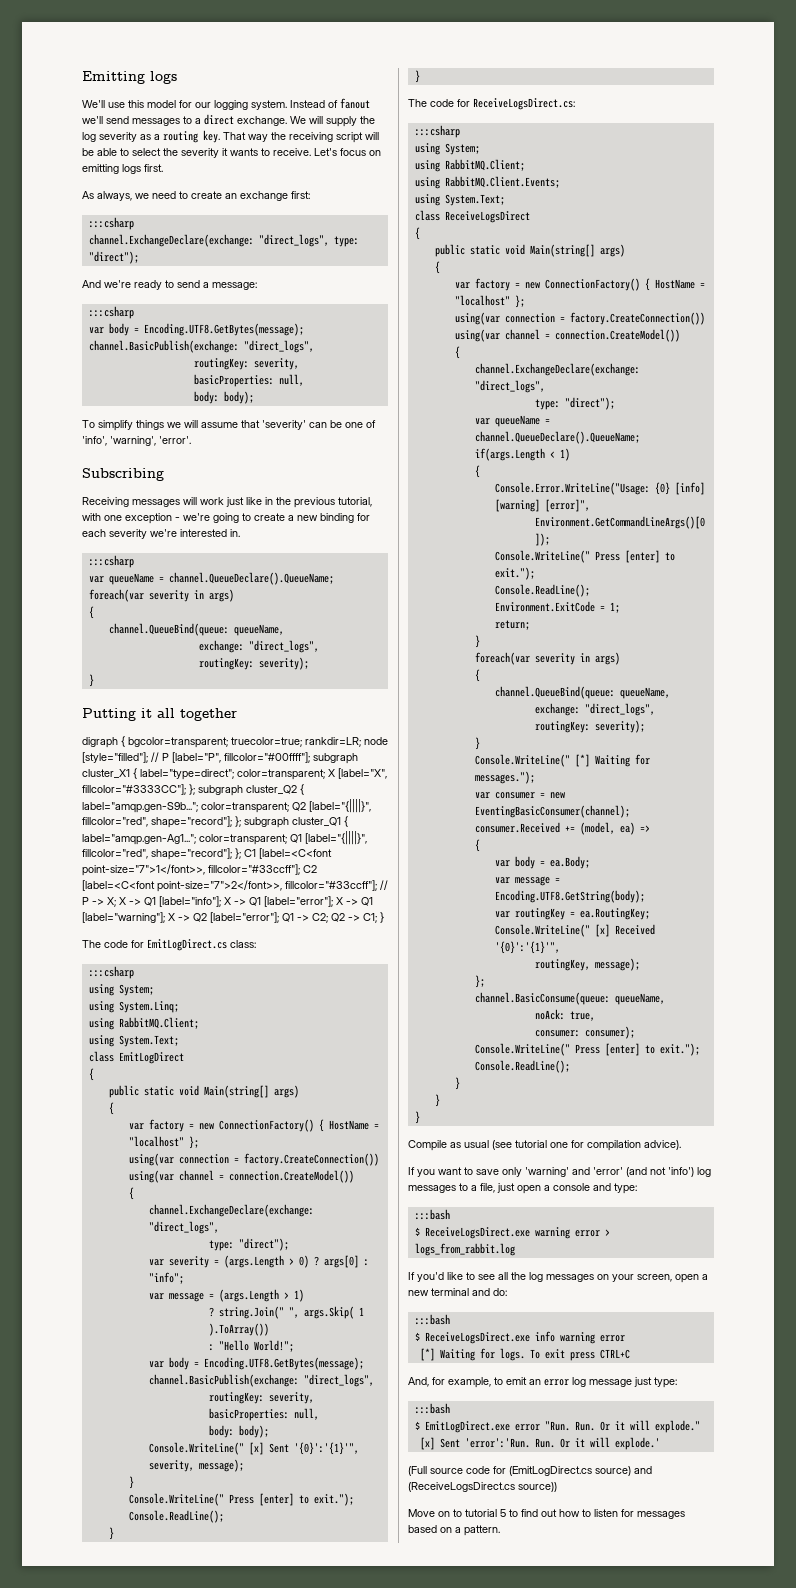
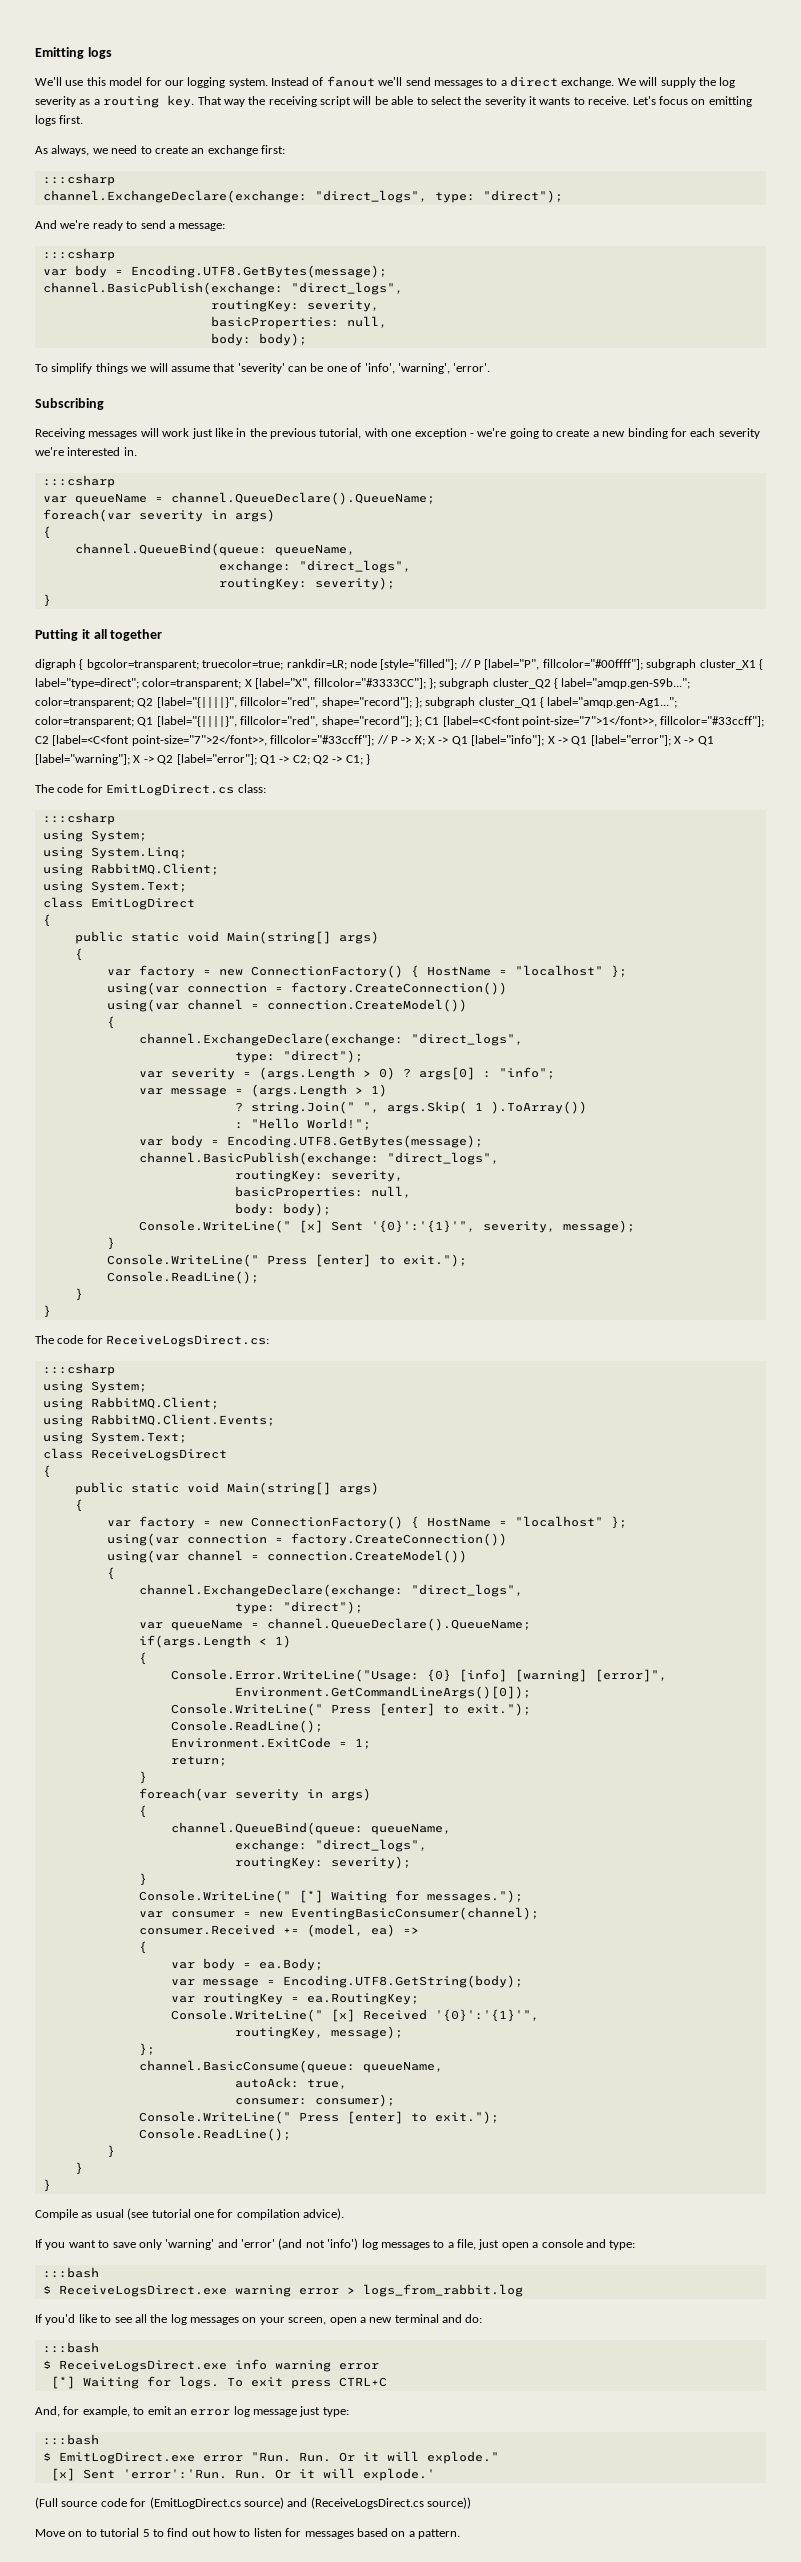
- noAck: true,
+ autoAck: true,

